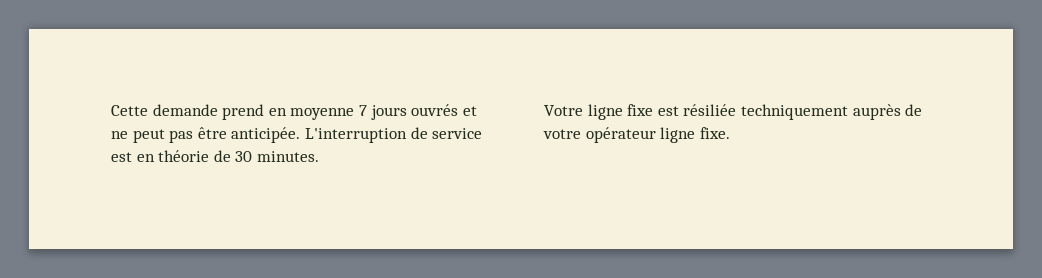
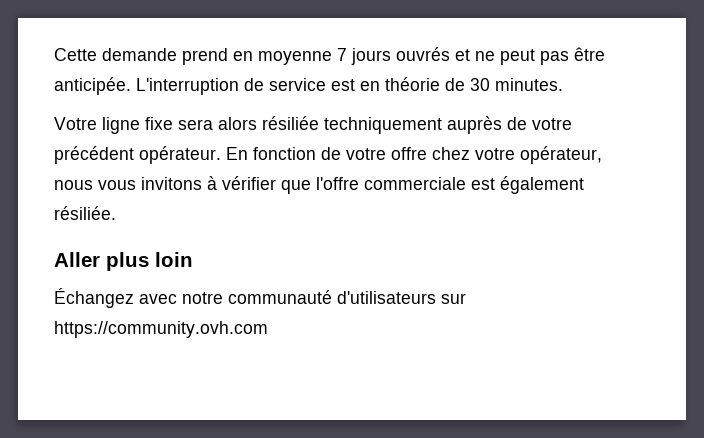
- Votre ligne fixe est résiliée techniquement auprès de votre opérateur ligne fixe.
+ Votre ligne fixe sera alors résiliée techniquement auprès de votre précédent opérateur. En fonction de votre offre chez votre opérateur, nous vous invitons à vérifier que l'offre commerciale est également résiliée.
+ Aller plus loin
+ Échangez avec notre communauté d'utilisateurs sur https://community.ovh.com

